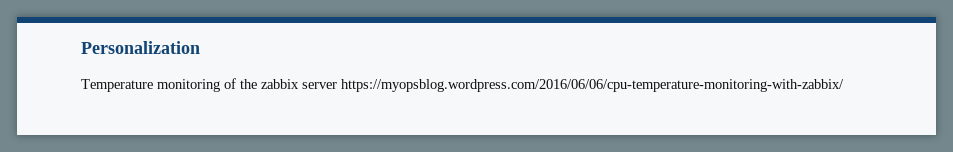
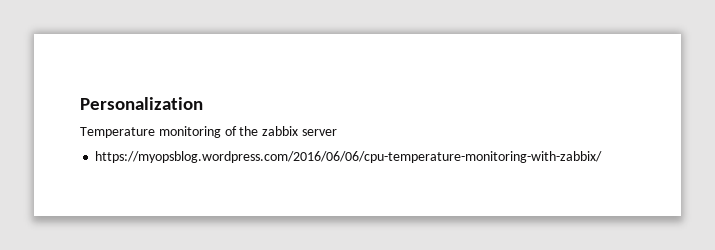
- Temperature monitoring of the zabbix server https://myopsblog.wordpress.com/2016/06/06/cpu-temperature-monitoring-with-zabbix/
+ Temperature monitoring of the zabbix server
+ https://myopsblog.wordpress.com/2016/06/06/cpu-temperature-monitoring-with-zabbix/

